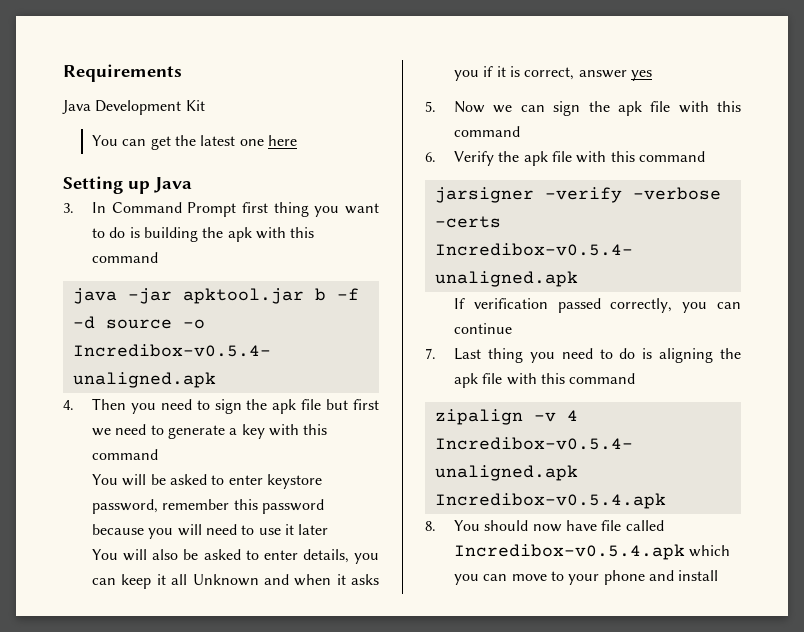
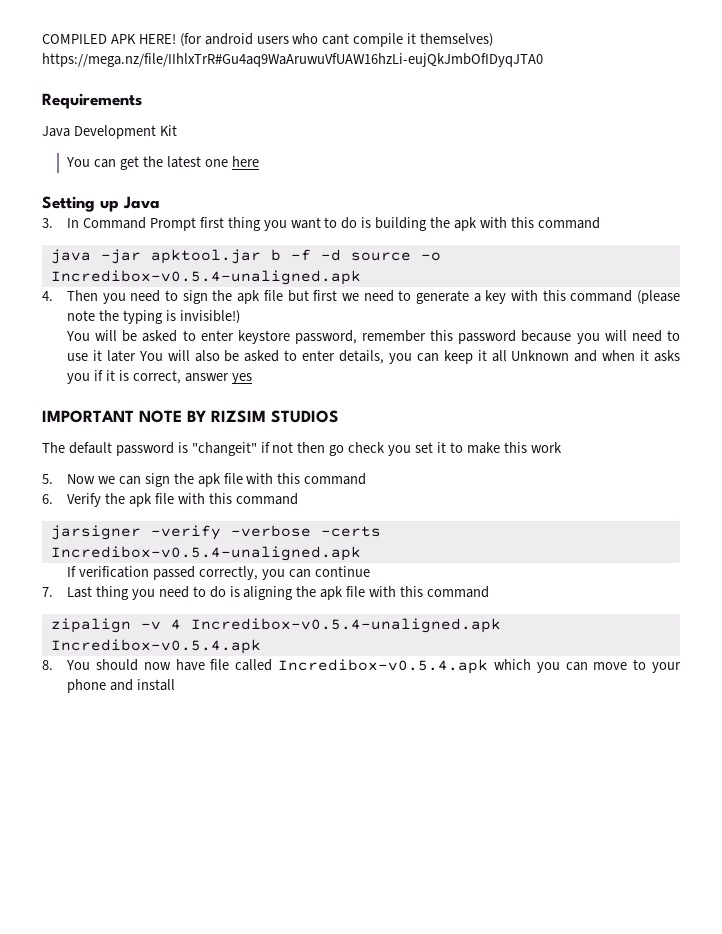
+ COMPILED APK HERE! (for android users who cant compile it themselves) https://mega.nz/file/IIhlxTrR#Gu4aq9WaAruwuVfUAW16hzLi-eujQkJmbOfIDyqJTA0
- 4. Then you need to sign the apk file but first we need to generate a key with this command
+ 4. Then you need to sign the apk file but first we need to generate a key with this command (please note the typing is invisible!)
- You will be asked to enter keystore password, remember this password because you will need to use it later
- You will also be asked to enter details, you can keep it all Unknown and when it asks you if it is correct, answer yes
+ You will be asked to enter keystore password, remember this password because you will need to use it later You will also be asked to enter details, you can keep it all Unknown and when it asks you if it is correct, answer yes
+ IMPORTANT NOTE BY RIZSIM STUDIOS
+ The default password is "changeit" if not then go check you set it to make this work

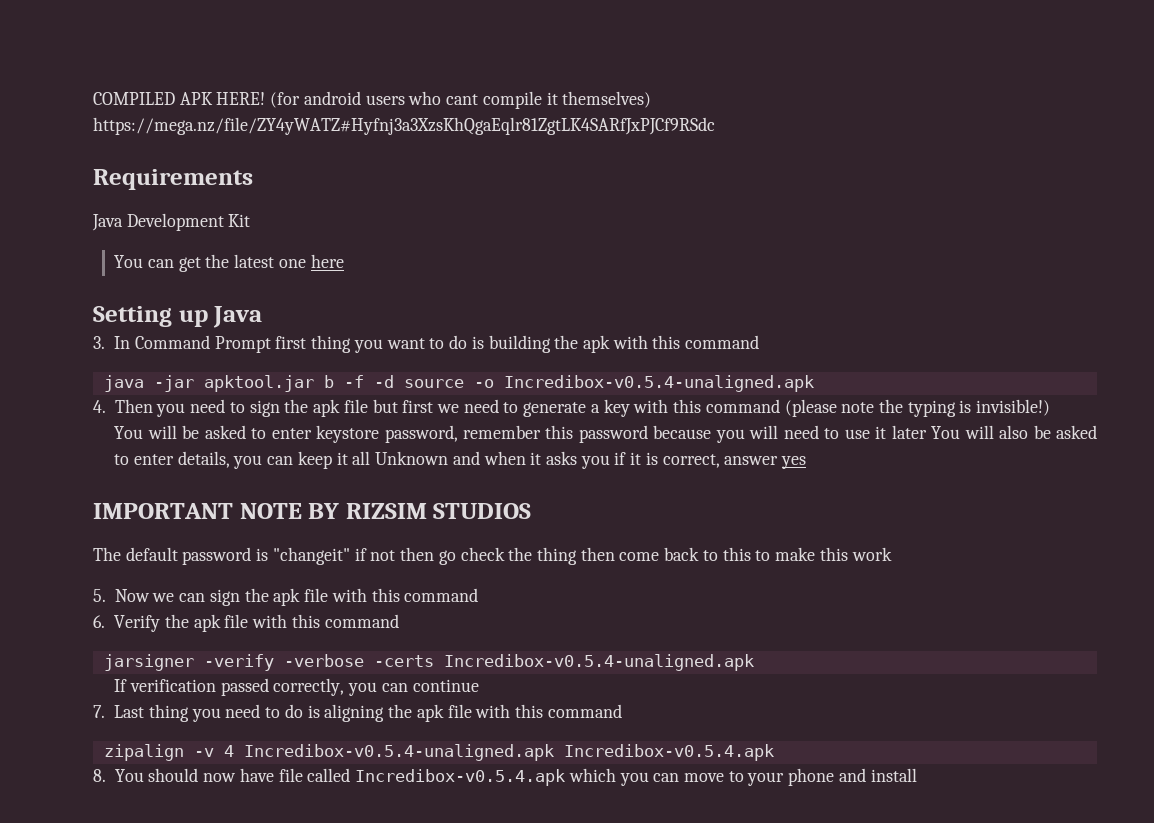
- (for android users who cant compile it themselves) https://mega.nz/file/IIhlxTrR#Gu4aq9WaAruwuVfUAW16hzLi-eujQkJmbOfIDyqJTA0
+ (for android users who cant compile it themselves) https://mega.nz/file/ZY4yWATZ#Hyfnj3a3XzsKhQgaEqlr81ZgtLK4SARfJxPJCf9RSdc
- The default password is "changeit" if not then go check you set it to make this work
+ The default password is "changeit" if not then go check the thing then come back to this to make this work

